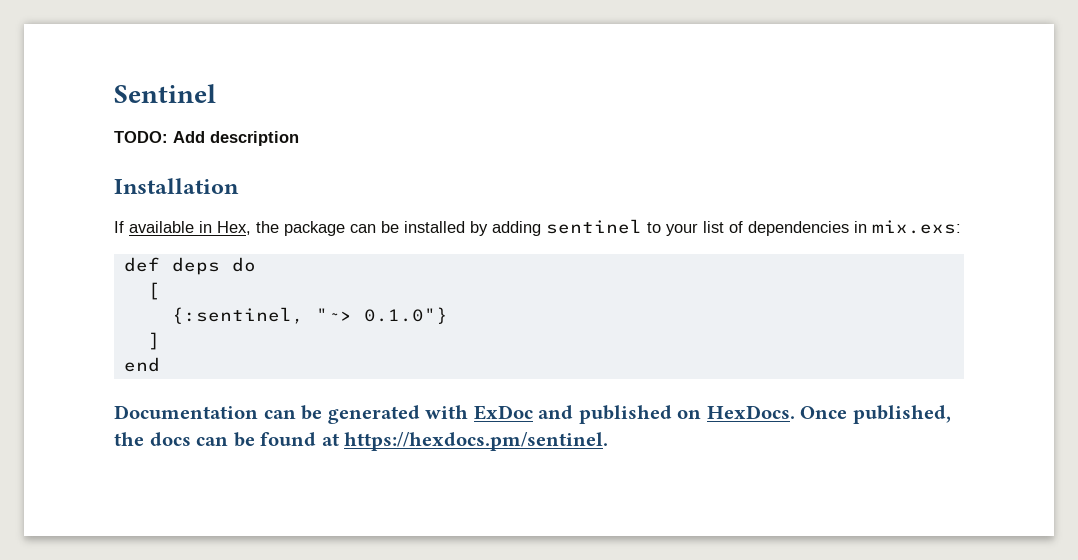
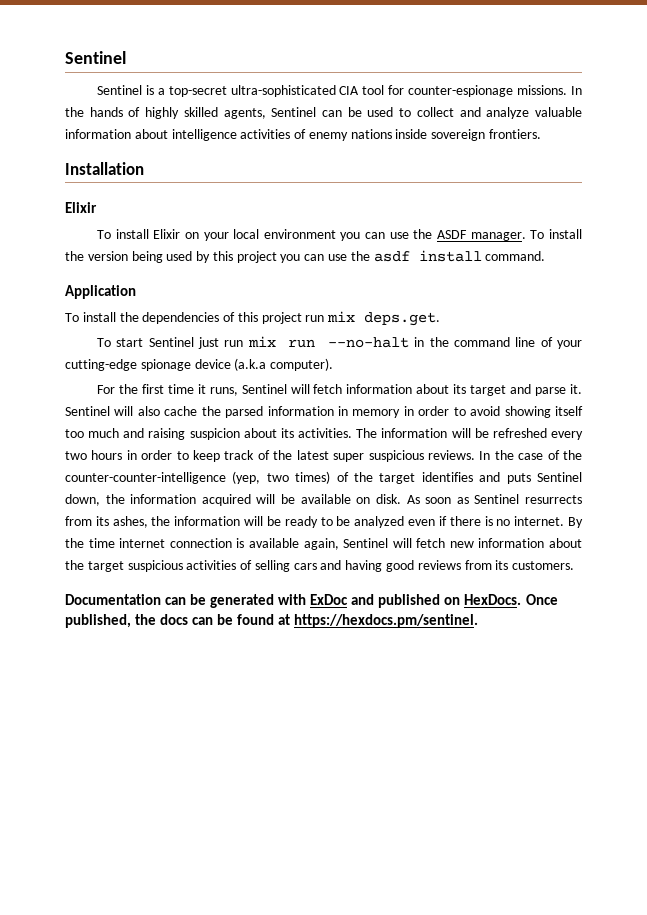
- TODO: Add description
+ Sentinel is a top-secret ultra-sophisticated CIA tool for counter-espionage missions. In the hands of highly skilled agents, Sentinel can be used to collect and analyze valuable information about intelligence activities of enemy nations inside sovereign frontiers.
  Installation
- If available in Hex, the package can be installed by adding sentinel to your list of dependencies in mix.exs:
- def deps do
- [
- {:sentinel, "~> 0.1.0"}
- ]
- end
+ Elixir
+ To install Elixir on your local environment you can use the ASDF manager. To install the version being used by this project you can use the asdf install command.
+ Application
+ To install the dependencies of this project run mix deps.get.
+ To start Sentinel just run mix run --no-halt in the command line of your cutting-edge spionage device (a.k.a computer).
+ For the first time it runs, Sentinel will fetch information about its target and parse it. Sentinel will also cache the parsed information in memory in order to avoid showing itself too much and raising suspicion about its activities. The information will be refreshed every two hours in order to keep track of the latest super suspicious reviews. In the case of the counter-counter-intelligence (yep, two times) of the target identifies and puts Sentinel down, the information acquired will be available on disk. As soon as Sentinel resurrects from its ashes, the information will be ready to be analyzed even if there is no internet. By the time internet connection is available again, Sentinel will fetch new information about the target suspicious activities of selling cars and having good reviews from its customers.

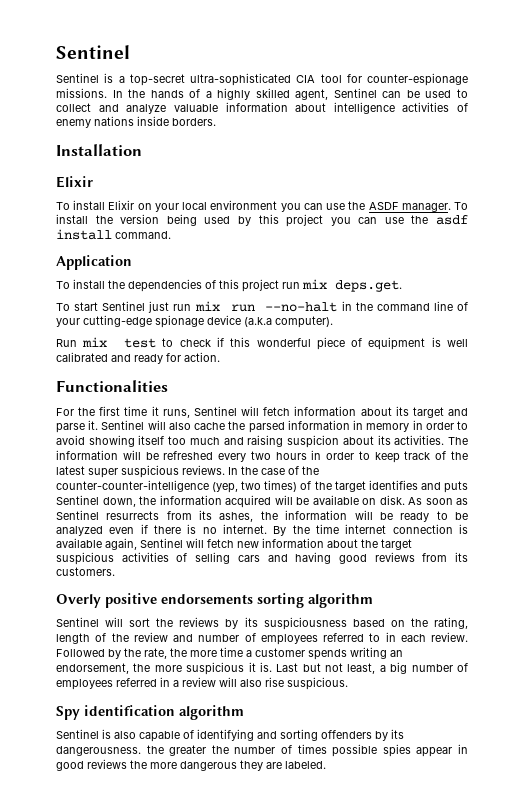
- In the hands of highly skilled agents, Sentinel can be used to collect and analyze valuable information about intelligence activities of enemy nations inside sovereign frontiers.
+ In the hands of a highly skilled agent, Sentinel can be used to collect and analyze valuable information about intelligence activities of enemy nations inside borders.
+ Run mix test to check if this wonderful piece of equipment is well calibrated and ready for action.
+ Functionalities
- Documentation can be generated with ExDoc and published on HexDocs. Once published, the docs can be found at https://hexdocs.pm/sentinel.
+ Overly positive endorsements sorting algorithm
+ Sentinel will sort the reviews by its suspiciousness based on the rating, length of the review and number of employees referred to in each review. Followed by the rate, the more time a customer spends writing an endorsement, the more suspicious it is. Last but not least, a big number of employees referred in a review will also rise suspicious.
+ Spy identification algorithm
+ Sentinel is also capable of identifying and sorting offenders by its dangerousness. the greater the number of times possible spies appear in good reviews the more dangerous they are labeled.

